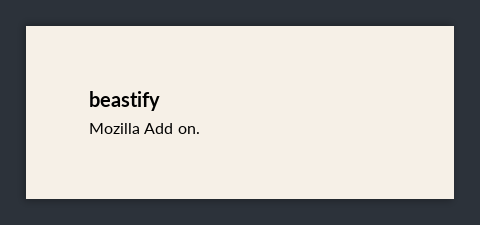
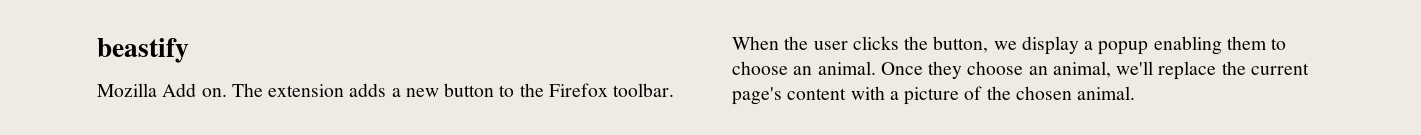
+ The extension adds a new button to the Firefox toolbar. When the user clicks the button, we display a popup enabling them to choose an animal. Once they choose an animal, we'll replace the current page's content with a picture of the chosen animal.

